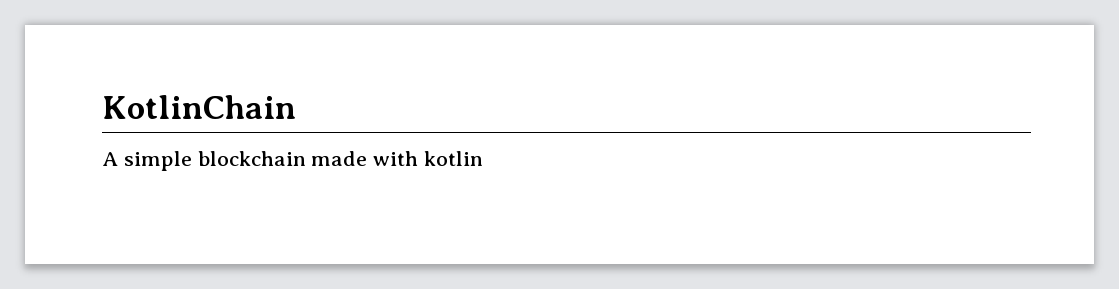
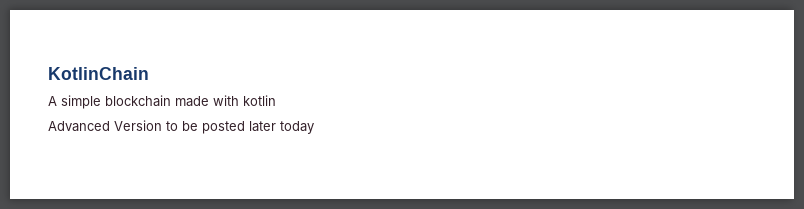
+ Advanced Version to be posted later today

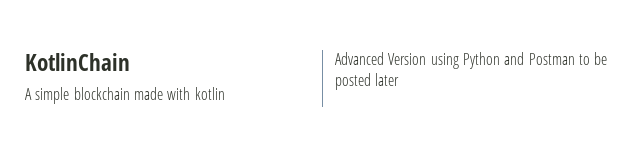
- Advanced Version to be posted later today
+ Advanced Version using Python and Postman to be posted later

